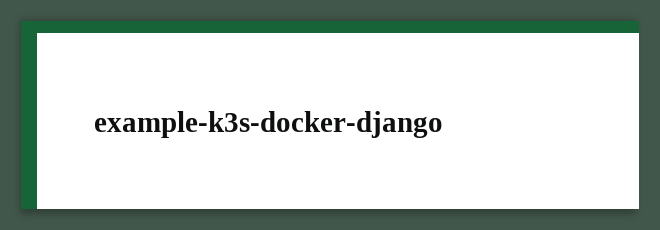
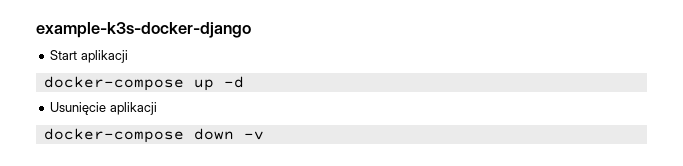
+ Start aplikacji
+ docker-compose up -d
+ Usunięcie aplikacji
+ docker-compose down -v

